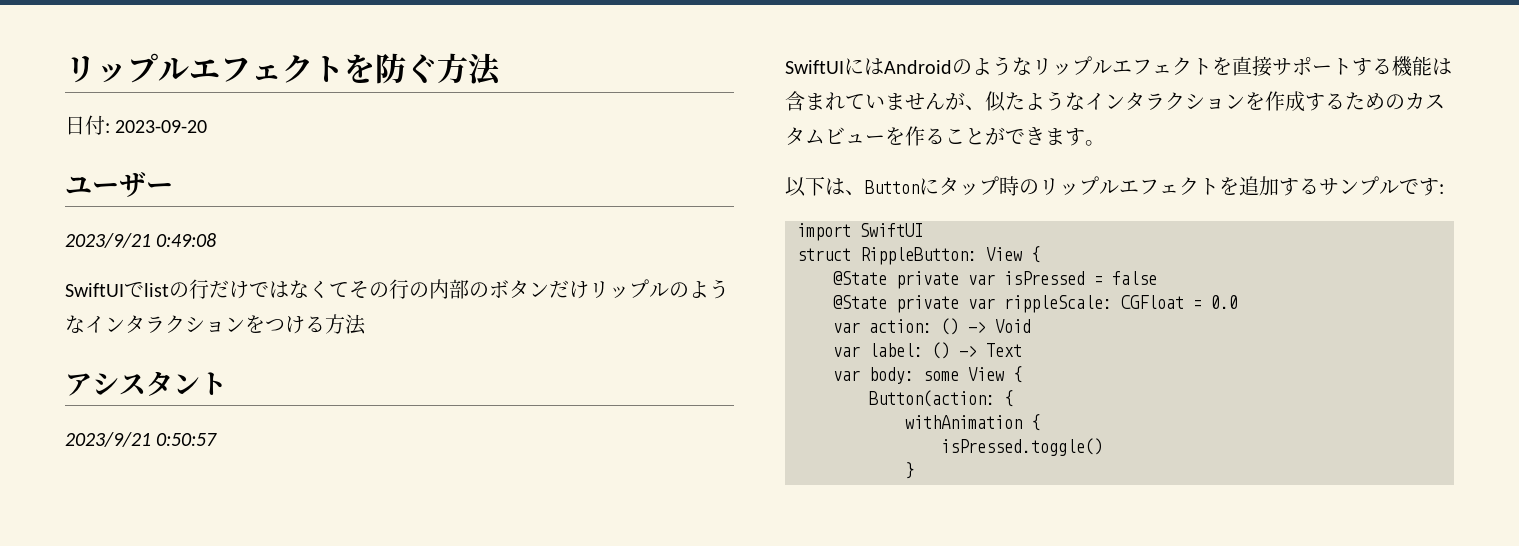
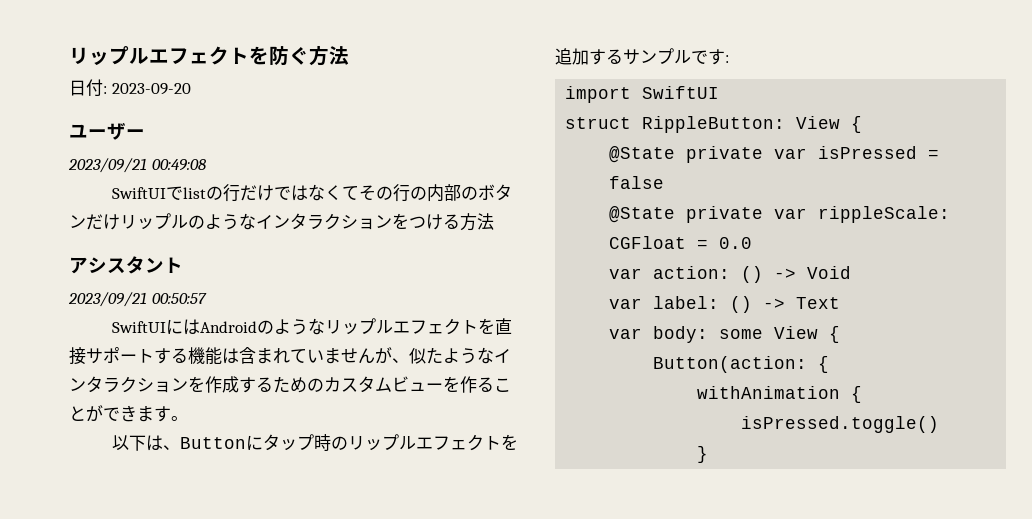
- 2023/9/21 0:49:08
+ 2023/09/21 00:49:08
- 2023/9/21 0:50:57
+ 2023/09/21 00:50:57

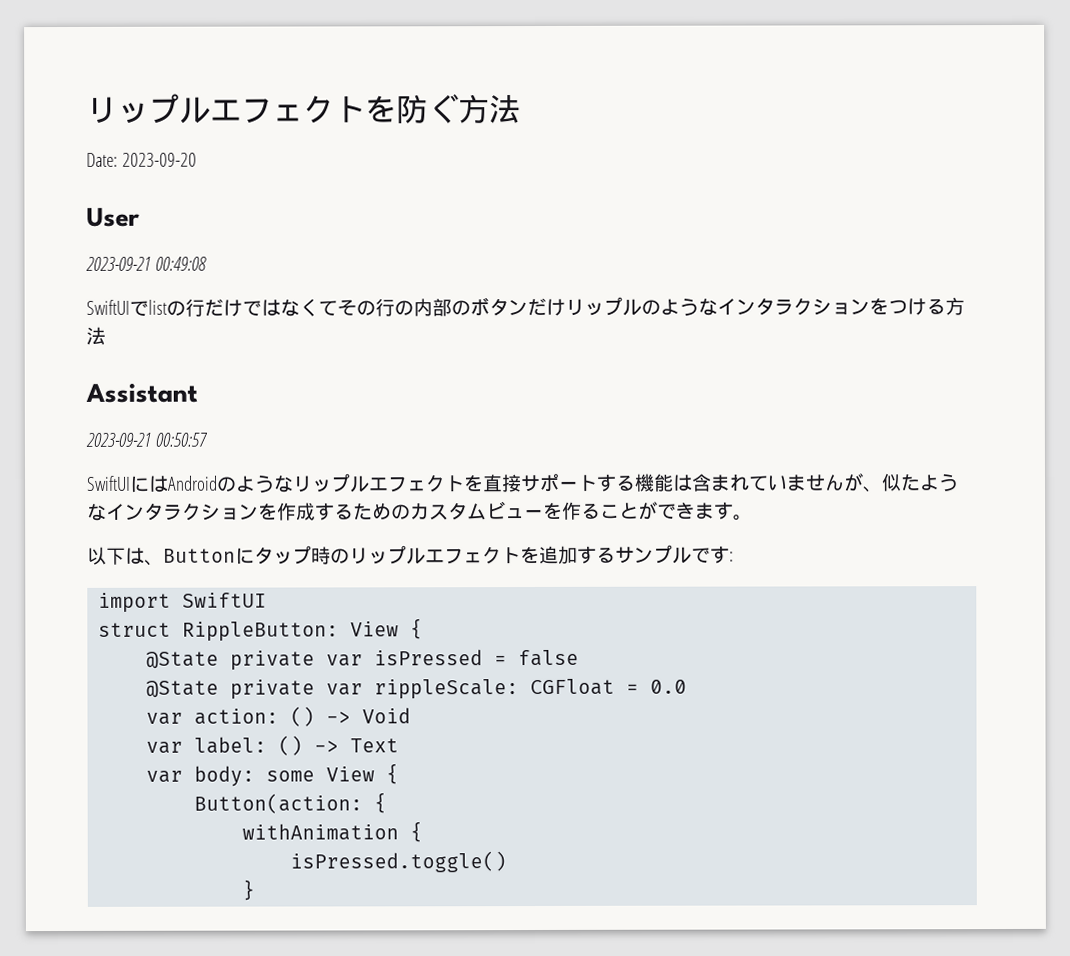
- 日付: 2023-09-20
+ Date: 2023-09-20
- ユーザー
- 2023/09/21 00:49:08
+ User
+ 2023-09-21 00:49:08
- アシスタント
- 2023/09/21 00:50:57
+ Assistant
+ 2023-09-21 00:50:57

